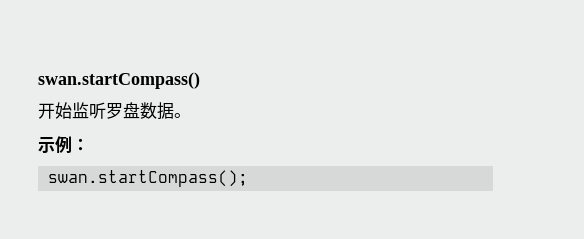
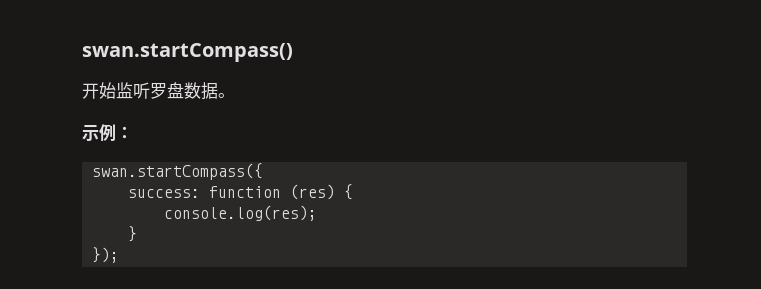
- swan.startCompass();
+ swan.startCompass({
+ success: function (res) {
+ console.log(res);
+ }
+ });

